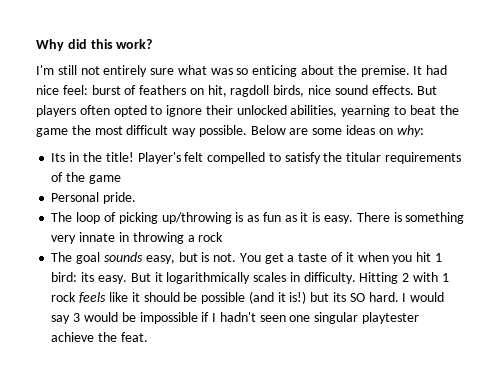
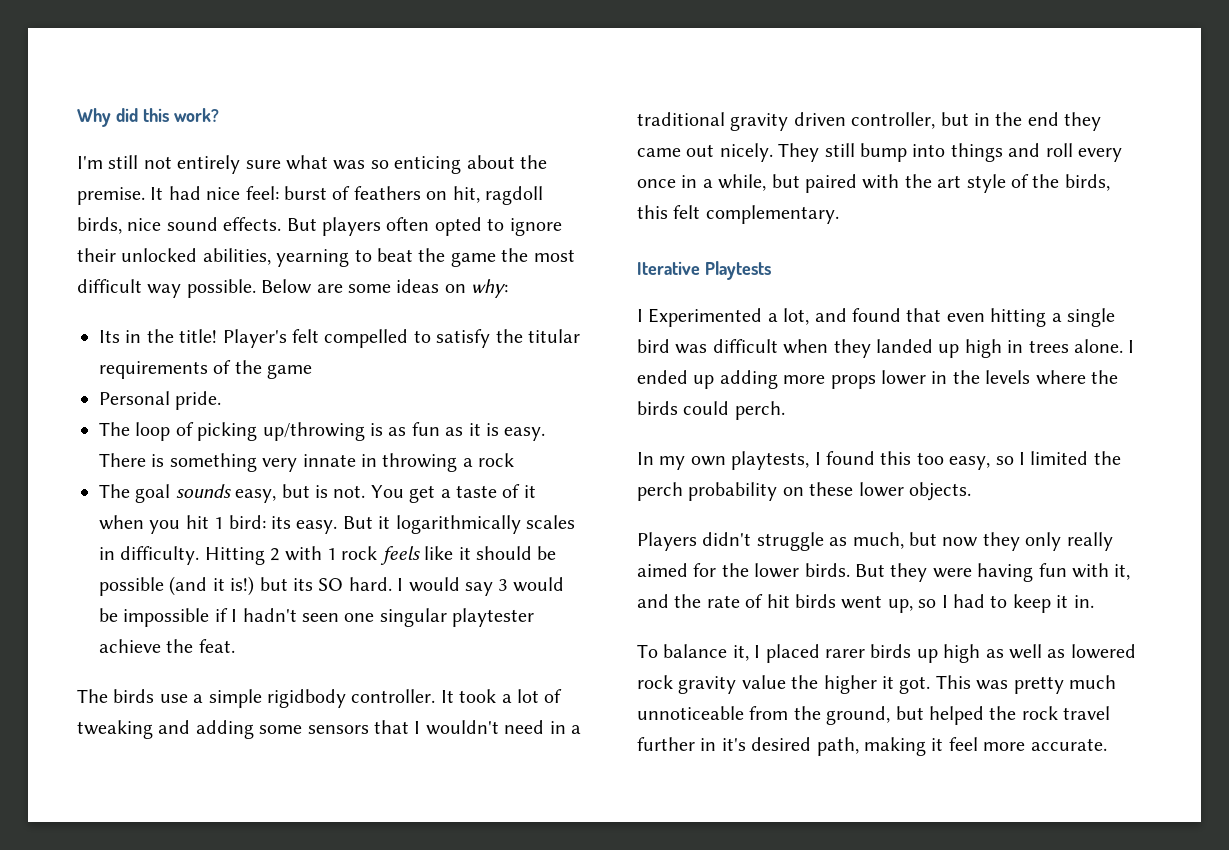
+ The birds use a simple rigidbody controller. It took a lot of tweaking and adding some sensors that I wouldn't need in a traditional gravity driven controller, but in the end they came out nicely. They still bump into things and roll every once in a while, but paired with the art style of the birds, this felt complementary.
+ Iterative Playtests
+ I Experimented a lot, and found that even hitting a single bird was difficult when they landed up high in trees alone. I ended up adding more props lower in the levels where the birds could perch.
+ In my own playtests, I found this too easy, so I limited the perch probability on these lower objects.
+ Players didn't struggle as much, but now they only really aimed for the lower birds. But they were having fun with it, and the rate of hit birds went up, so I had to keep it in.
+ To balance it, I placed rarer birds up high as well as lowered rock gravity value the higher it got. This was pretty much unnoticeable from the ground, but helped the rock travel further in it's desired path, making it feel more accurate.

